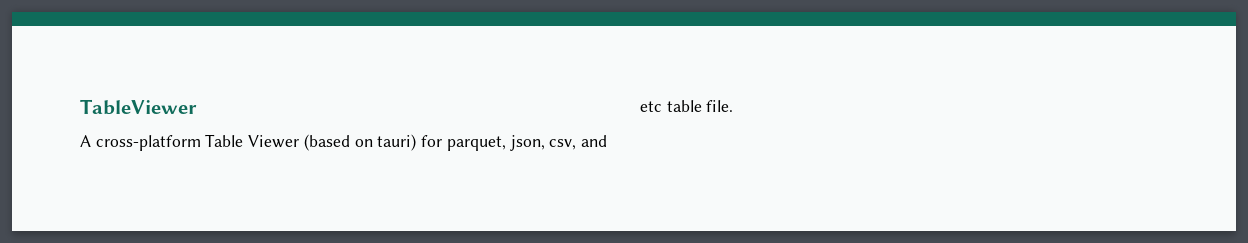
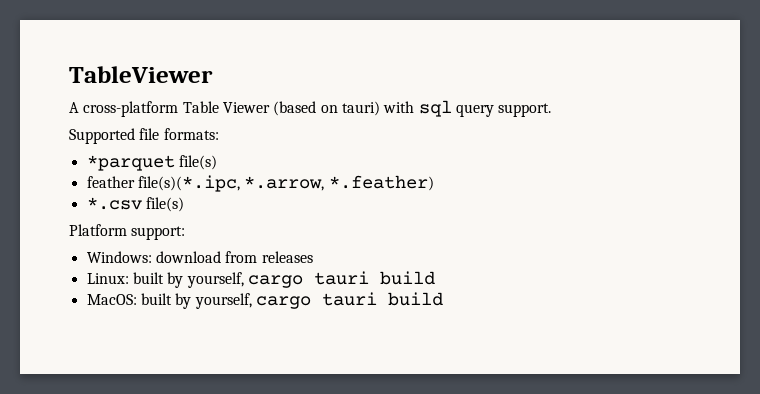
- A cross-platform Table Viewer (based on tauri) for parquet, json, csv, and etc table file.
+ A cross-platform Table Viewer (based on tauri) with sql query support.
+ Supported file formats:
+ *parquet file(s)
+ feather file(s)(*.ipc, *.arrow, *.feather)
+ *.csv file(s)
+ Platform support:
+ Windows: download from releases
+ Linux: built by yourself, cargo tauri build
+ MacOS: built by yourself, cargo tauri build

